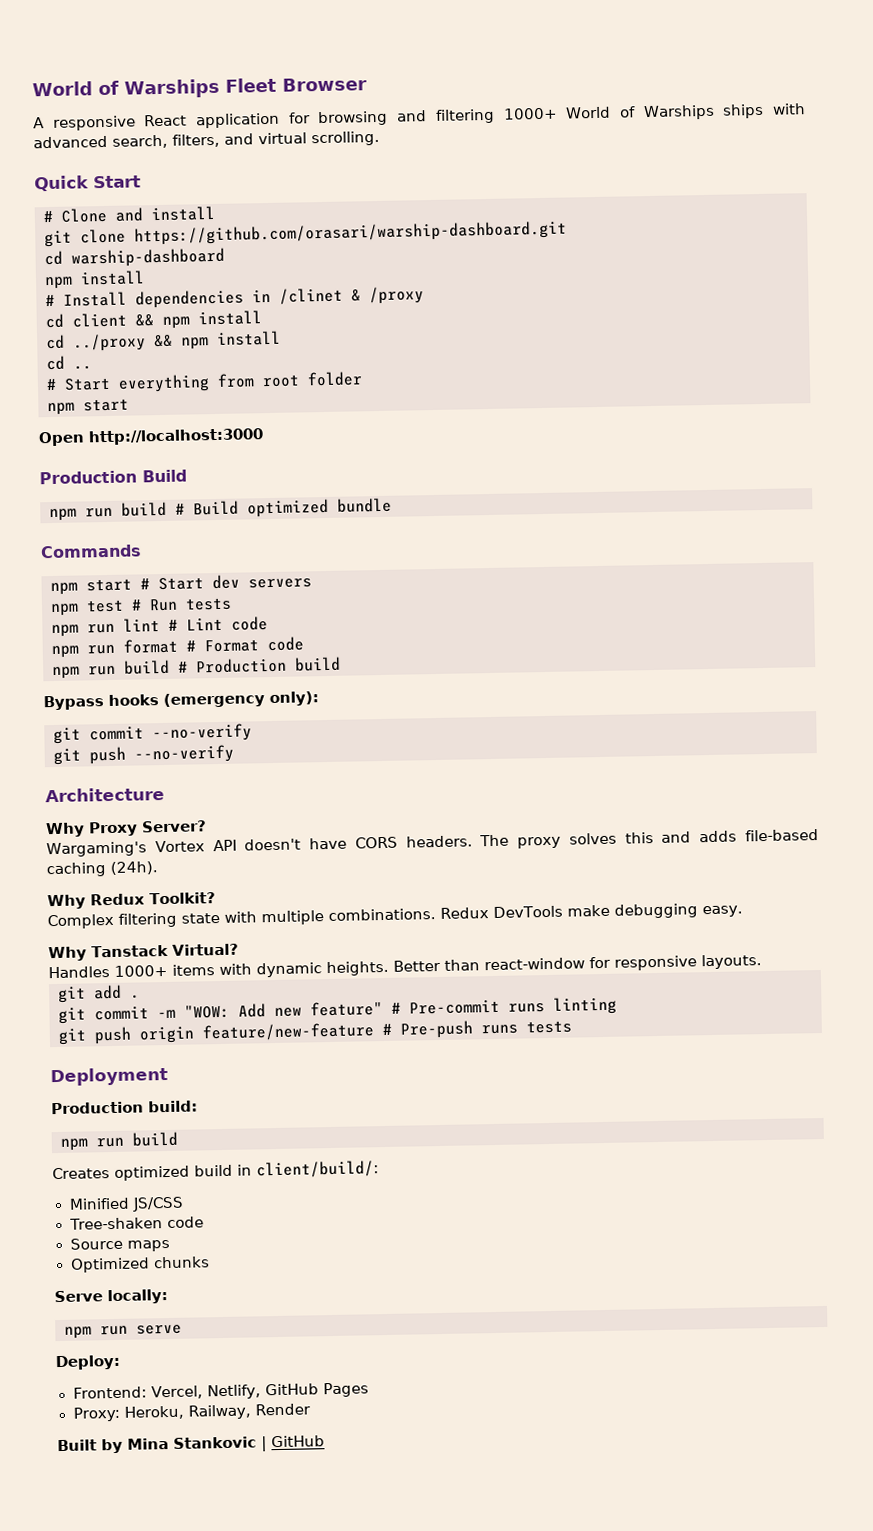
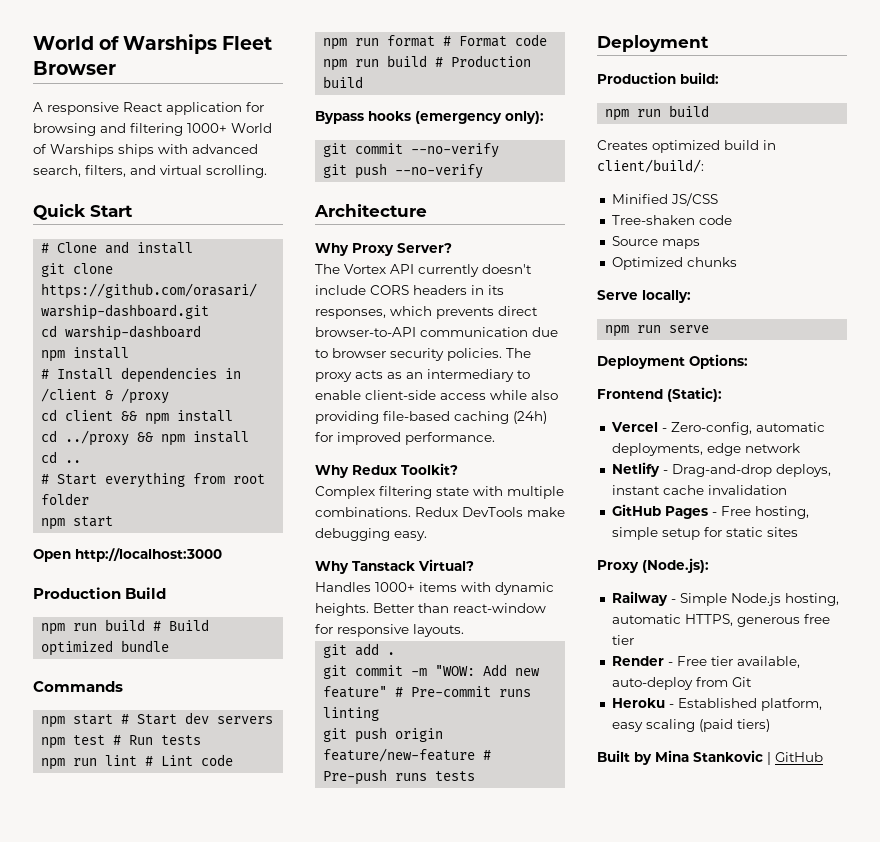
- # Install dependencies in /clinet & /proxy
+ # Install dependencies in /client & /proxy
- Wargaming's Vortex API doesn't have CORS headers. The proxy solves this and adds file-based caching (24h).
+ The Vortex API currently doesn't include CORS headers in its responses, which prevents direct browser-to-API communication due to browser security policies. The proxy acts as an intermediary to enable client-side access while also providing file-based caching (24h) for improved performance.
- Deploy:
- Frontend: Vercel, Netlify, GitHub Pages
- Proxy: Heroku, Railway, Render
+ Deployment Options:
+ Frontend (Static):
+ Vercel - Zero-config, automatic deployments, edge network
+ Netlify - Drag-and-drop deploys, instant cache invalidation
+ GitHub Pages - Free hosting, simple setup for static sites
+ Proxy (Node.js):
+ Railway - Simple Node.js hosting, automatic HTTPS, generous free tier
+ Render - Free tier available, auto-deploy from Git
+ Heroku - Established platform, easy scaling (paid tiers)

